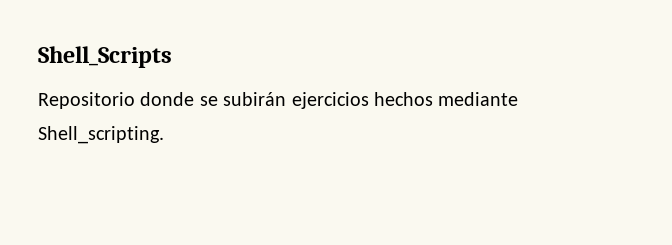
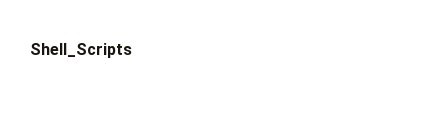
- Repositorio donde se subirán ejercicios hechos mediante Shell_scripting.

